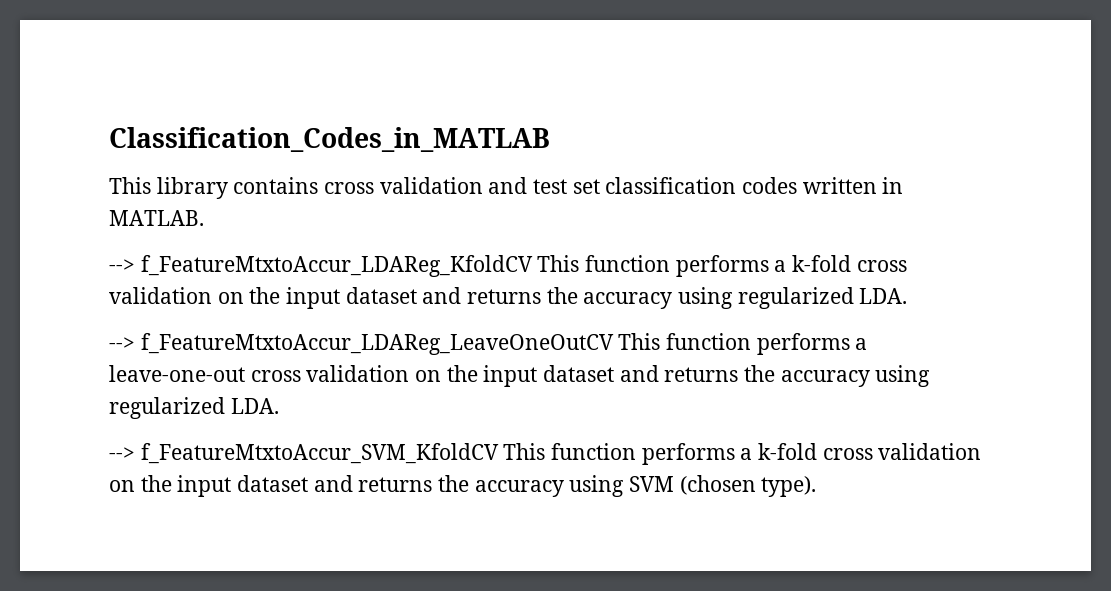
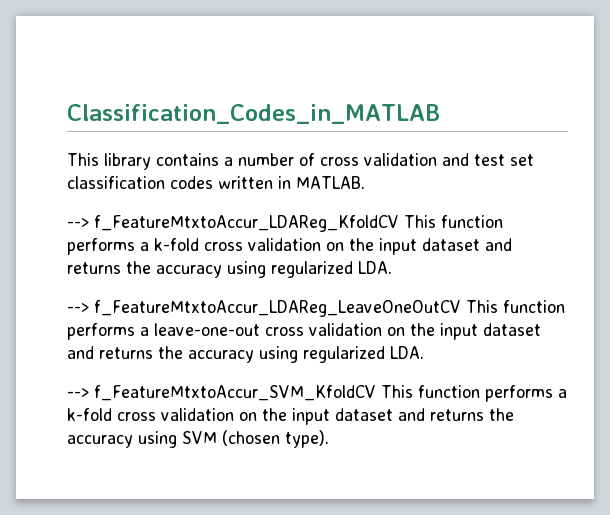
- This library contains cross validation and test set classification codes written in MATLAB.
+ This library contains a number of cross validation and test set classification codes written in MATLAB.

